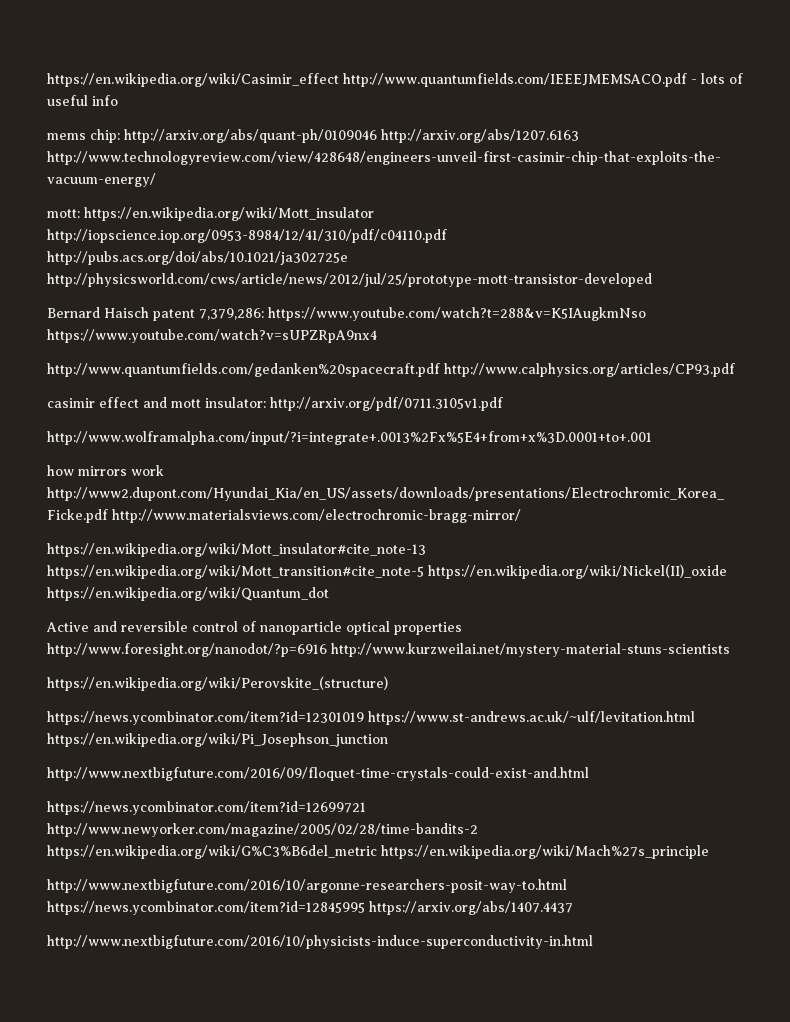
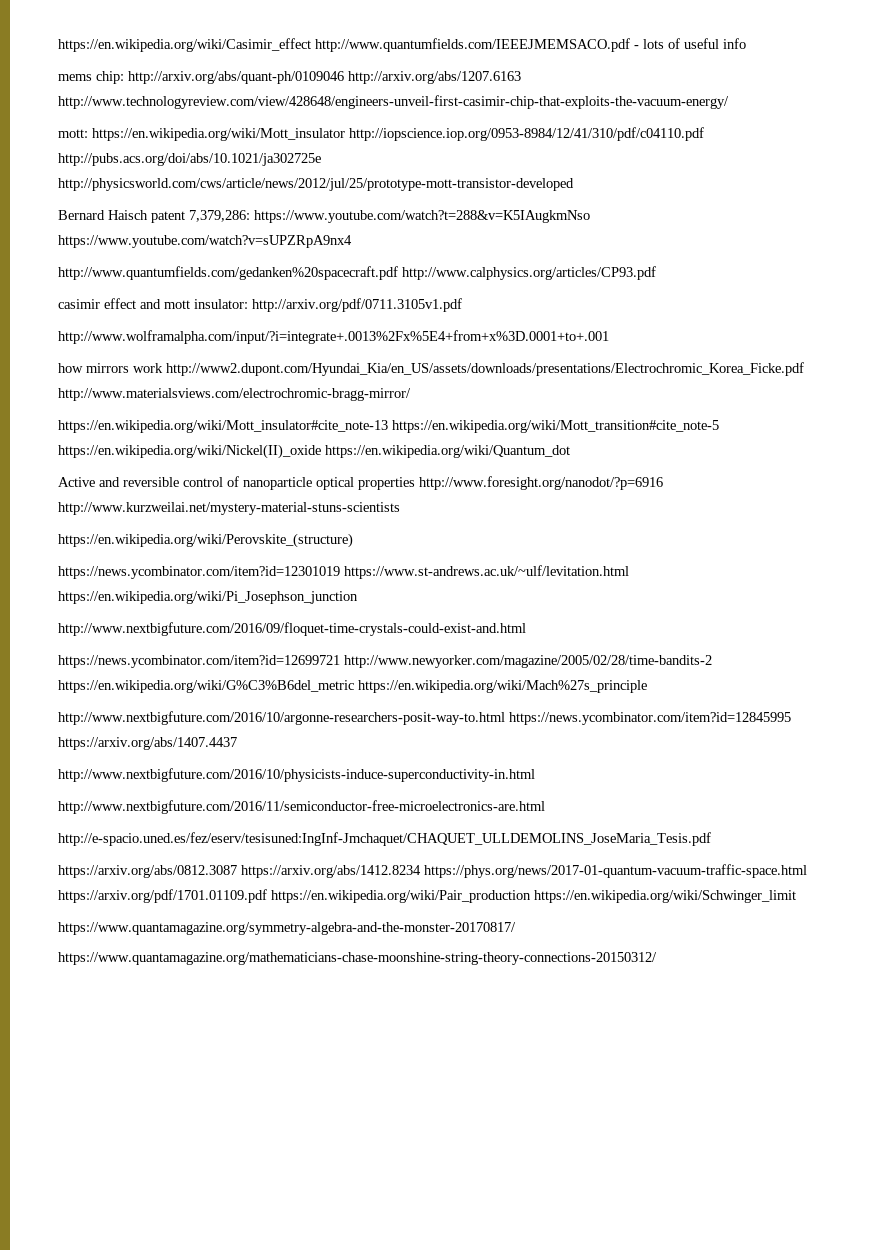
+ http://www.nextbigfuture.com/2016/11/semiconductor-free-microelectronics-are.html
+ http://e-spacio.uned.es/fez/eserv/tesisuned:IngInf-Jmchaquet/CHAQUET_ULLDEMOLINS_JoseMaria_Tesis.pdf
+ https://arxiv.org/abs/0812.3087 https://arxiv.org/abs/1412.8234 https://phys.org/news/2017-01-quantum-vacuum-traffic-space.html https://arxiv.org/pdf/1701.01109.pdf https://en.wikipedia.org/wiki/Pair_production https://en.wikipedia.org/wiki/Schwinger_limit
+ https://www.quantamagazine.org/symmetry-algebra-and-the-monster-20170817/
+ https://www.quantamagazine.org/mathematicians-chase-moonshine-string-theory-connections-20150312/

